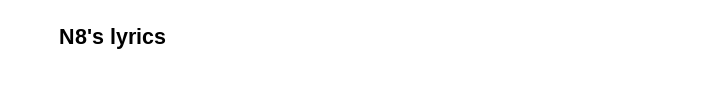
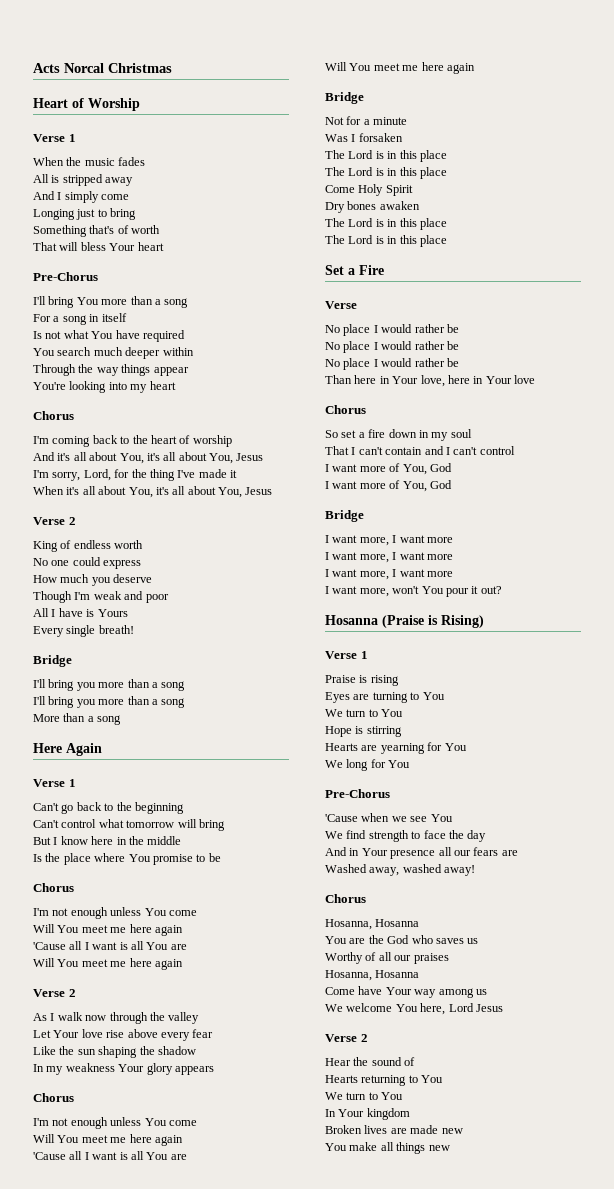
- N8's lyrics
+ Acts Norcal Christmas
+ Heart of Worship
+ Verse 1
+ When the music fades
+ All is stripped away
+ And I simply come
+ Longing just to bring
+ Something that's of worth
+ That will bless Your heart
+ Pre-Chorus
+ I'll bring You more than a song
+ For a song in itself
+ Is not what You have required
+ You search much deeper within
+ Through the way things appear
+ You're looking into my heart
+ Chorus
+ I'm coming back to the heart of worship
+ And it's all about You, it's all about You, Jesus
+ I'm sorry, Lord, for the thing I've made it
+ When it's all about You, it's all about You, Jesus
+ Verse 2
+ King of endless worth
+ No one could express
+ How much you deserve
+ Though I'm weak and poor
+ All I have is Yours
+ Every single breath!
+ Bridge
+ I'll bring you more than a song
+ I'll bring you more than a song
+ More than a song
+ Here Again
+ Verse 1
+ Can't go back to the beginning
+ Can't control what tomorrow will bring
+ But I know here in the middle
+ Is the place where You promise to be
+ Chorus
+ I'm not enough unless You come
+ Will You meet me here again
+ 'Cause all I want is all You are
+ Will You meet me here again
+ Verse 2
+ As I walk now through the valley
+ Let Your love rise above every fear
+ Like the sun shaping the shadow
+ In my weakness Your glory appears
+ Chorus
+ I'm not enough unless You come
+ Will You meet me here again
+ 'Cause all I want is all You are
+ Will You meet me here again
+ Bridge
+ Not for a minute
+ Was I forsaken
+ The Lord is in this place
+ The Lord is in this place
+ Come Holy Spirit
+ Dry bones awaken
+ The Lord is in this place
+ The Lord is in this place
+ Set a Fire
+ Verse
+ No place I would rather be
+ No place I would rather be
+ No place I would rather be
+ Than here in Your love, here in Your love
+ Chorus
+ So set a fire down in my soul
+ That I can't contain and I can't control
+ I want more of You, God
+ I want more of You, God
+ Bridge
+ I want more, I want more
+ I want more, I want more
+ I want more, I want more
+ I want more, won't You pour it out?
+ Hosanna (Praise is Rising)
+ Verse 1
+ Praise is rising
+ Eyes are turning to You
+ We turn to You
+ Hope is stirring
+ Hearts are yearning for You
+ We long for You
+ Pre-Chorus
+ 'Cause when we see You
+ We find strength to face the day
+ And in Your presence all our fears are
+ Washed away, washed away!
+ Chorus
+ Hosanna, Hosanna
+ You are the God who saves us
+ Worthy of all our praises
+ Hosanna, Hosanna
+ Come have Your way among us
+ We welcome You here, Lord Jesus
+ Verse 2
+ Hear the sound of
+ Hearts returning to You
+ We turn to You
+ In Your kingdom
+ Broken lives are made new
+ You make all things new

